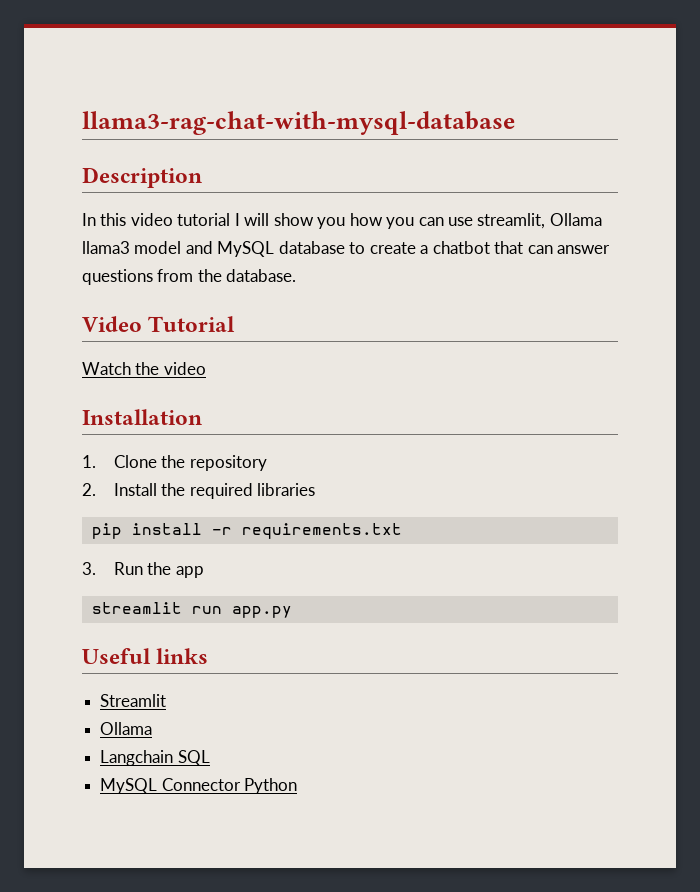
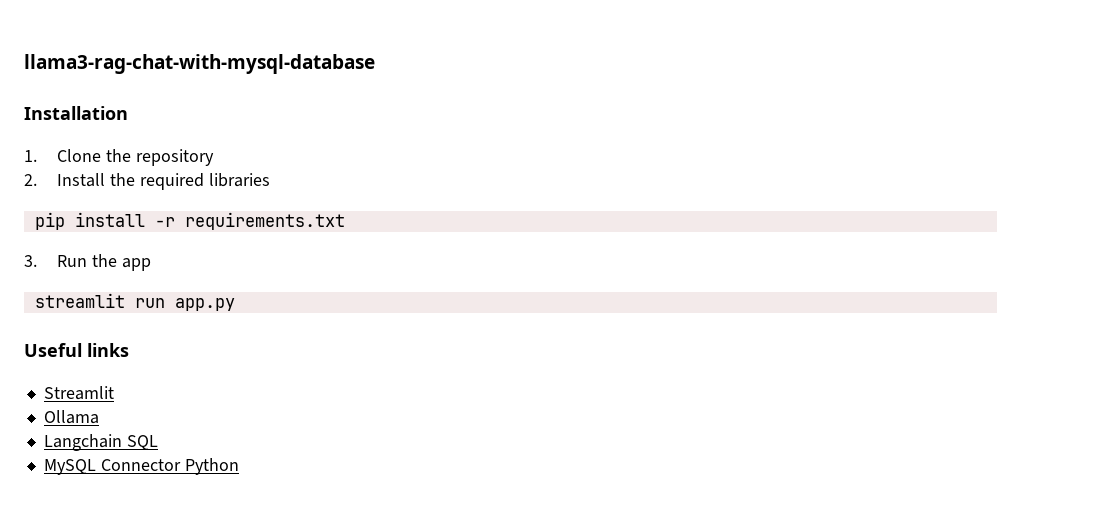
- Description
- In this video tutorial I will show you how you can use streamlit, Ollama llama3 model and MySQL database to create a chatbot that can answer questions from the database.
- Video Tutorial
- Watch the video

